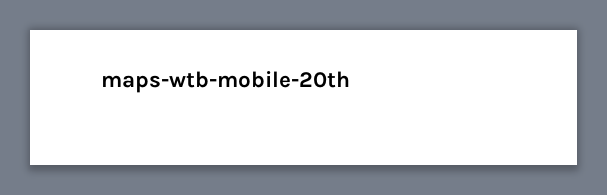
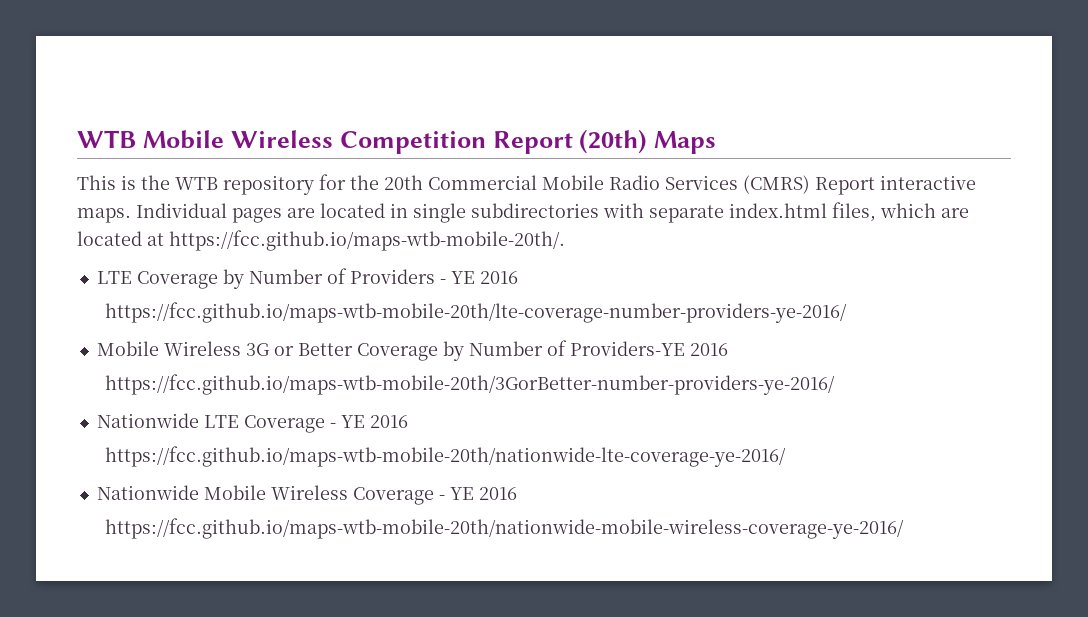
- maps-wtb-mobile-20th
+ WTB Mobile Wireless Competition Report (20th) Maps
+ This is the WTB repository for the 20th Commercial Mobile Radio Services (CMRS) Report interactive maps. Individual pages are located in single subdirectories with separate index.html files, which are located at https://fcc.github.io/maps-wtb-mobile-20th/.
+ LTE Coverage by Number of Providers - YE 2016
+ https://fcc.github.io/maps-wtb-mobile-20th/lte-coverage-number-providers-ye-2016/
+ Mobile Wireless 3G or Better Coverage by Number of Providers-YE 2016
+ https://fcc.github.io/maps-wtb-mobile-20th/3GorBetter-number-providers-ye-2016/
+ Nationwide LTE Coverage - YE 2016
+ https://fcc.github.io/maps-wtb-mobile-20th/nationwide-lte-coverage-ye-2016/
+ Nationwide Mobile Wireless Coverage - YE 2016
+ https://fcc.github.io/maps-wtb-mobile-20th/nationwide-mobile-wireless-coverage-ye-2016/

